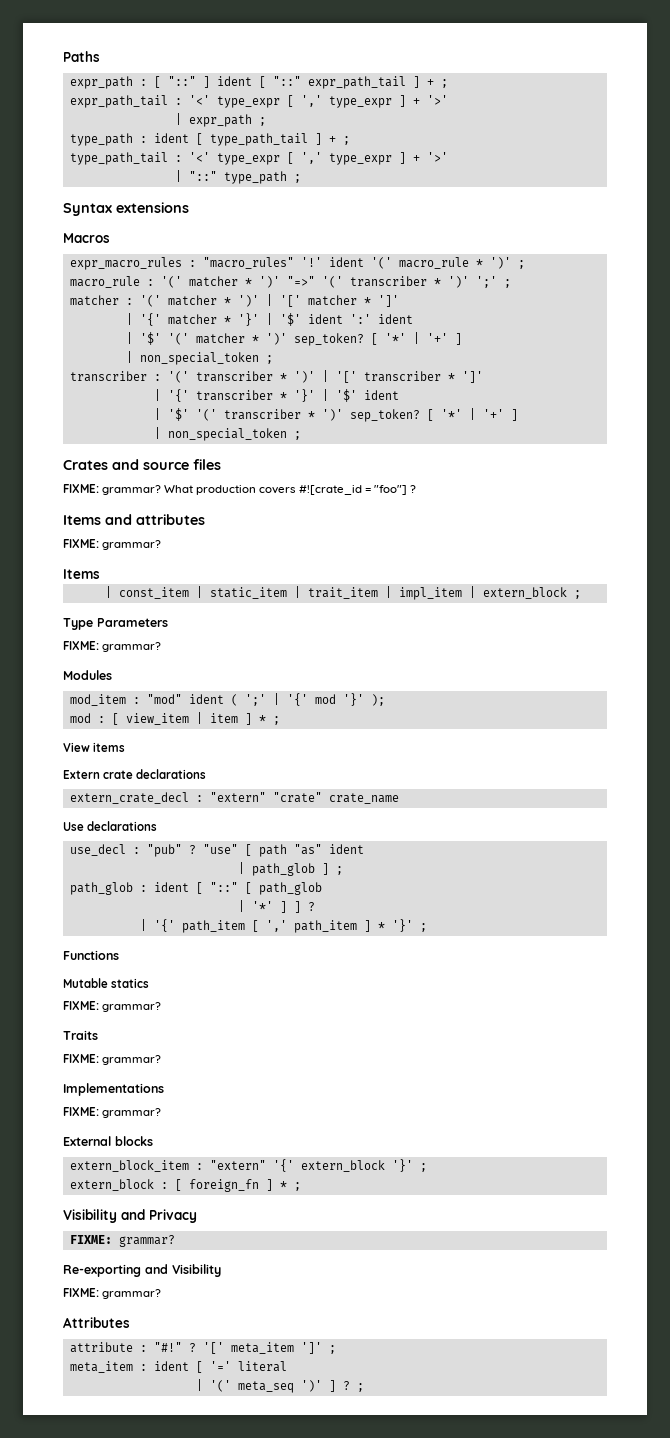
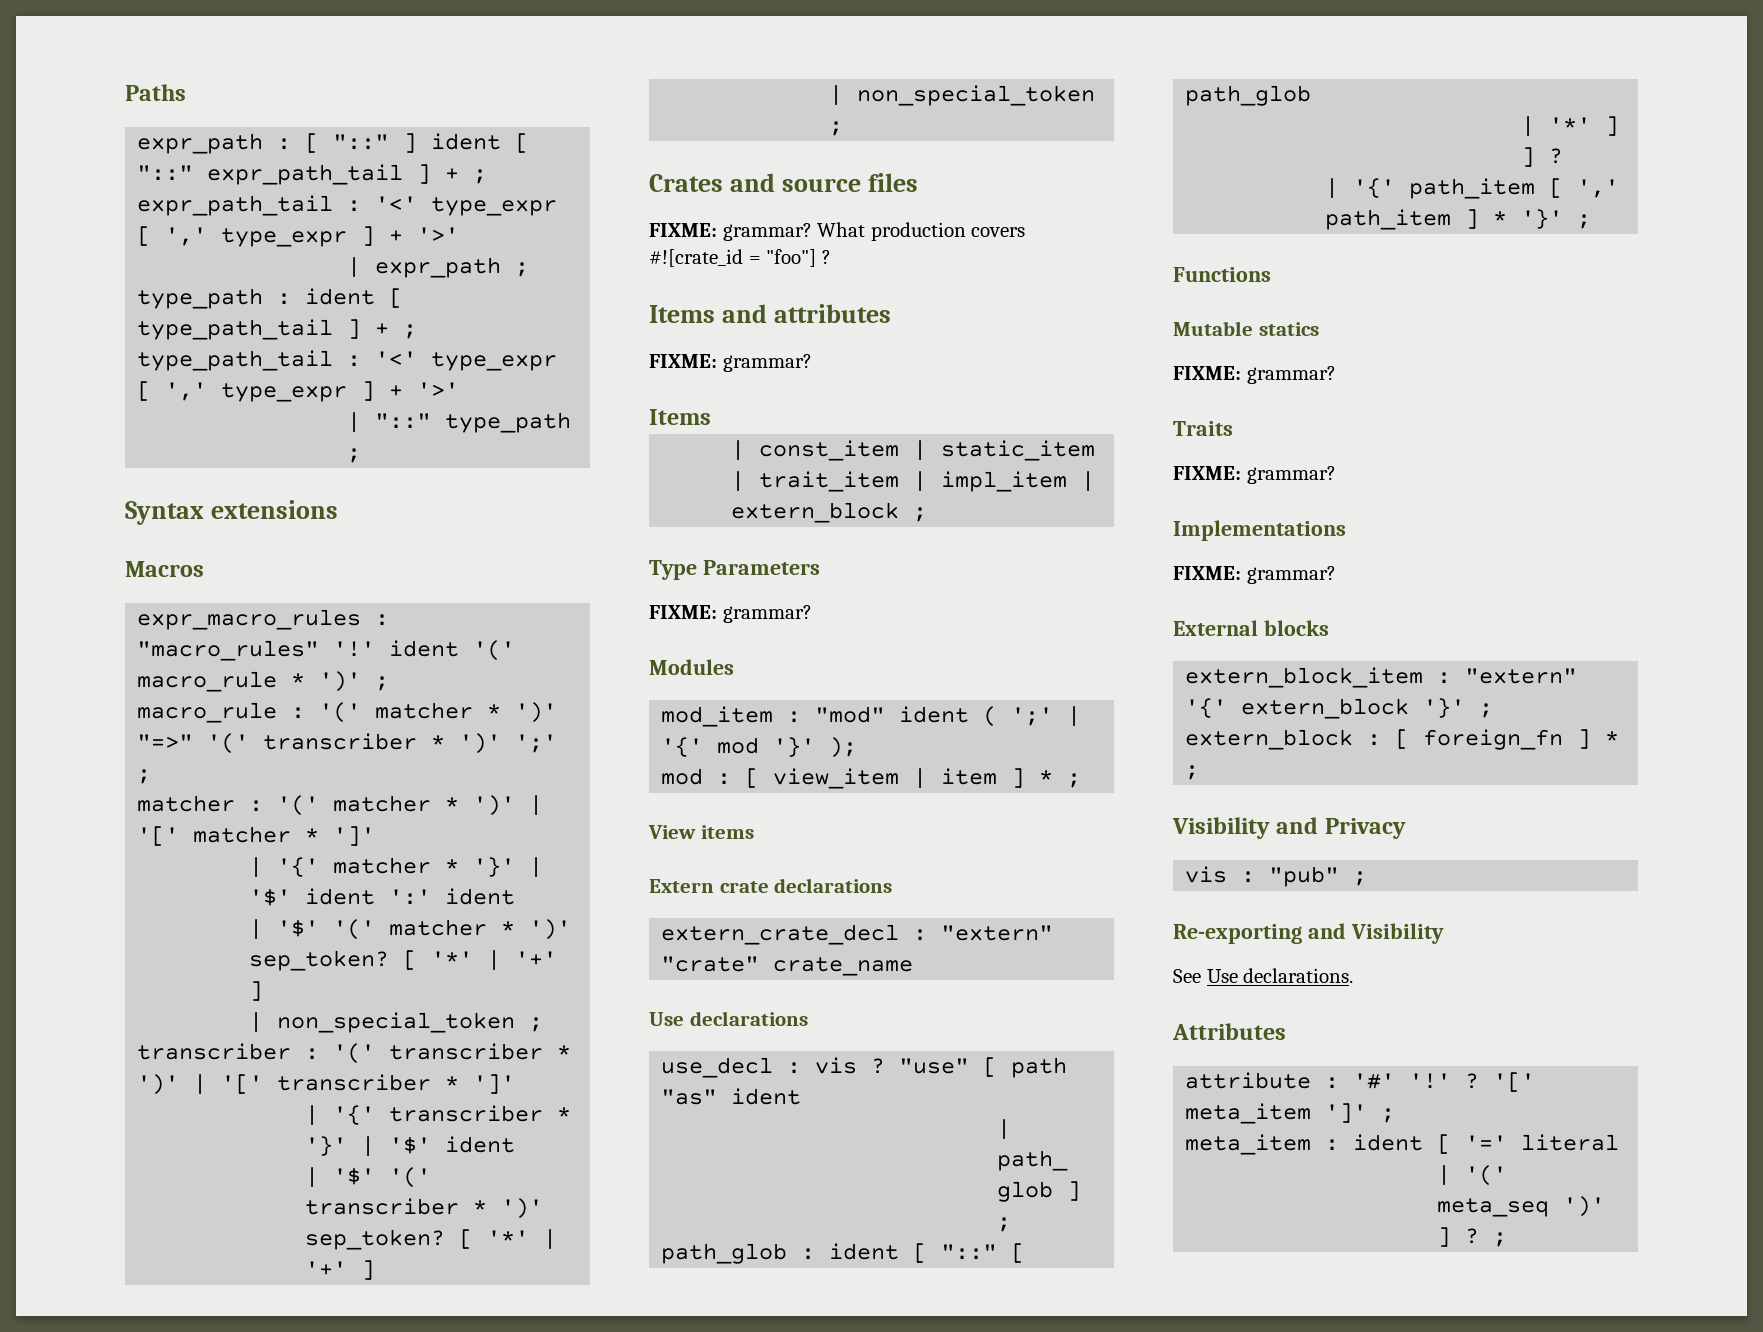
- use_decl : "pub" ?
+ use_decl : vis ?
  Visibility and Privacy
- FIXME: grammar?
+ vis : "pub" ;
  Re-exporting and Visibility
- FIXME: grammar?
+ See Use declarations.
- attribute : "#!"
+ attribute : '#' '!'

